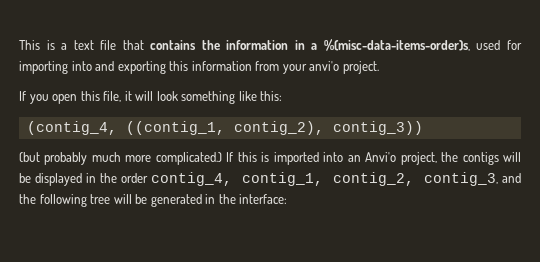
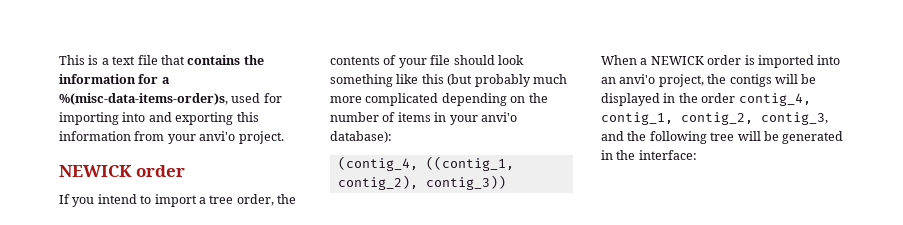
- This is a text file that contains the information in a %(misc-data-items-order)s, used for importing into and exporting this information from your anvi'o project.
+ This is a text file that contains the information for a %(misc-data-items-order)s, used for importing into and exporting this information from your anvi'o project.
+ NEWICK order
- If you open this file, it will look something like this:
+ If you intend to import a tree order, the contents of your file should look something like this (but probably much more complicated depending on the number of items in your anvi'o database):
  (contig_4, ((contig_1, contig_2), contig_3))
- (but probably much more complicated.) If this is imported into an Anvi'o project, the contigs will be displayed in the order contig_4, contig_1, contig_2, contig_3, and the following tree will be generated in the interface:
+ When a NEWICK order is imported into an anvi'o project, the contigs will be displayed in the order contig_4, contig_1, contig_2, contig_3, and the following tree will be generated in the interface:

